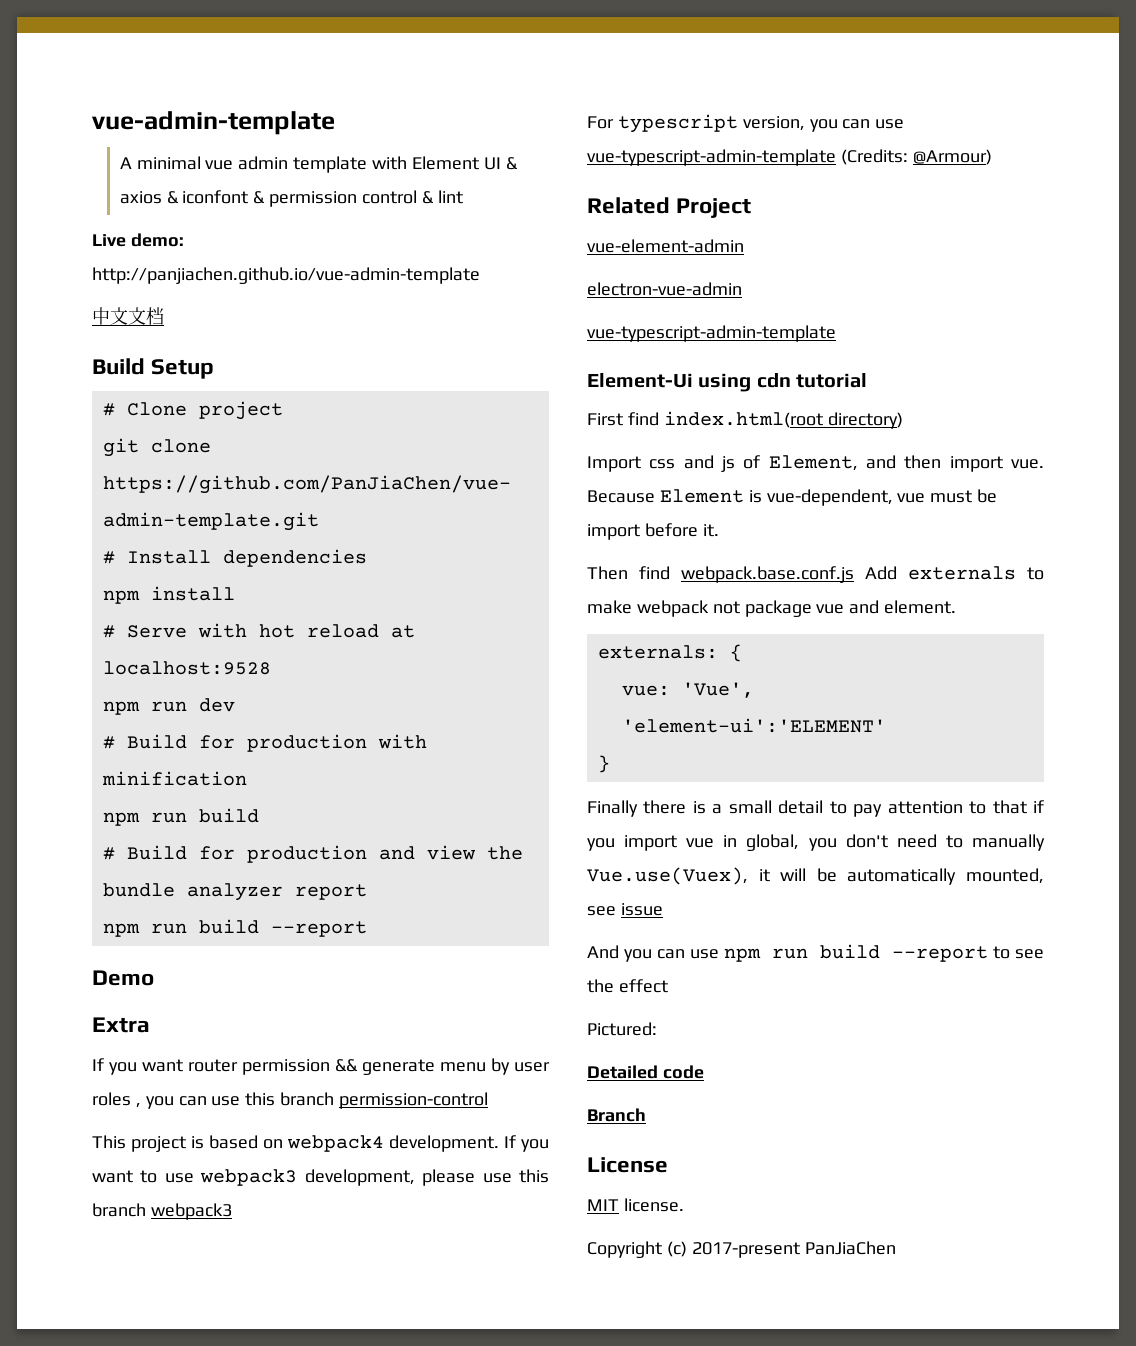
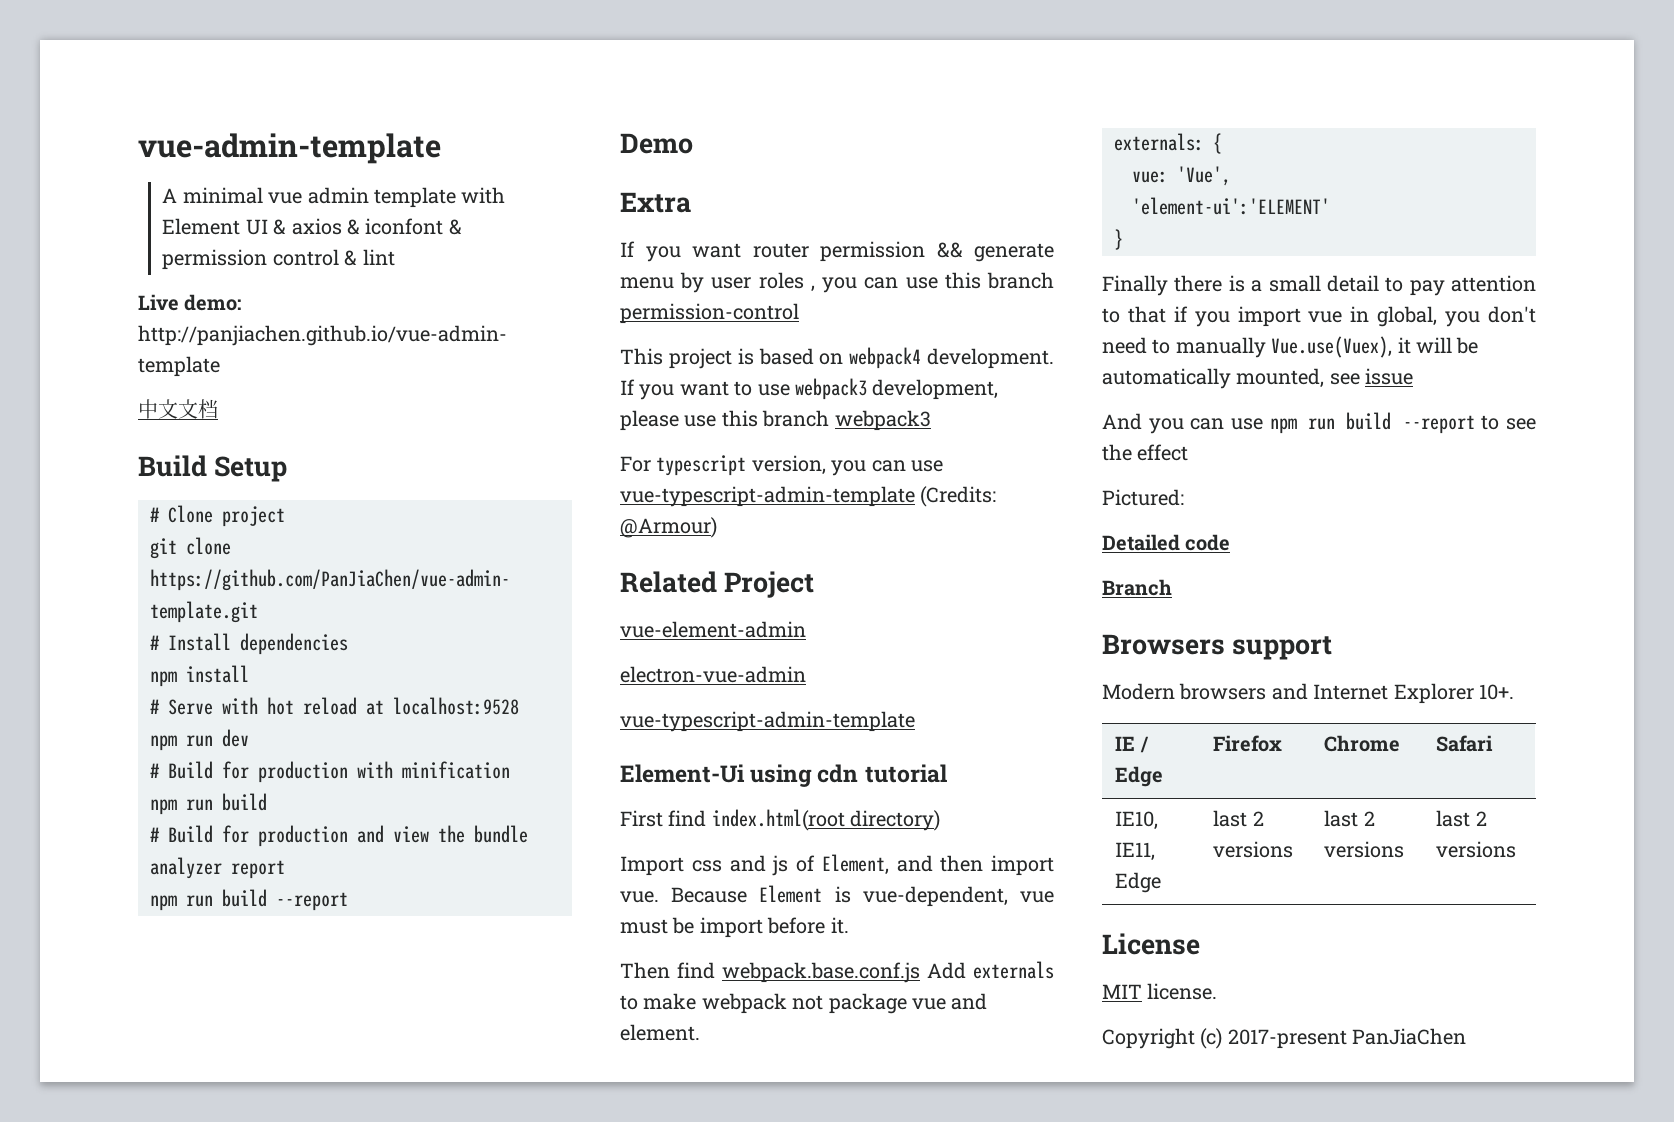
+ Browsers support
+ Modern browsers and Internet Explorer 10+.
+ IE / Edge | Firefox | Chrome | Safari
+ IE10, IE11, Edge | last 2 versions | last 2 versions | last 2 versions

